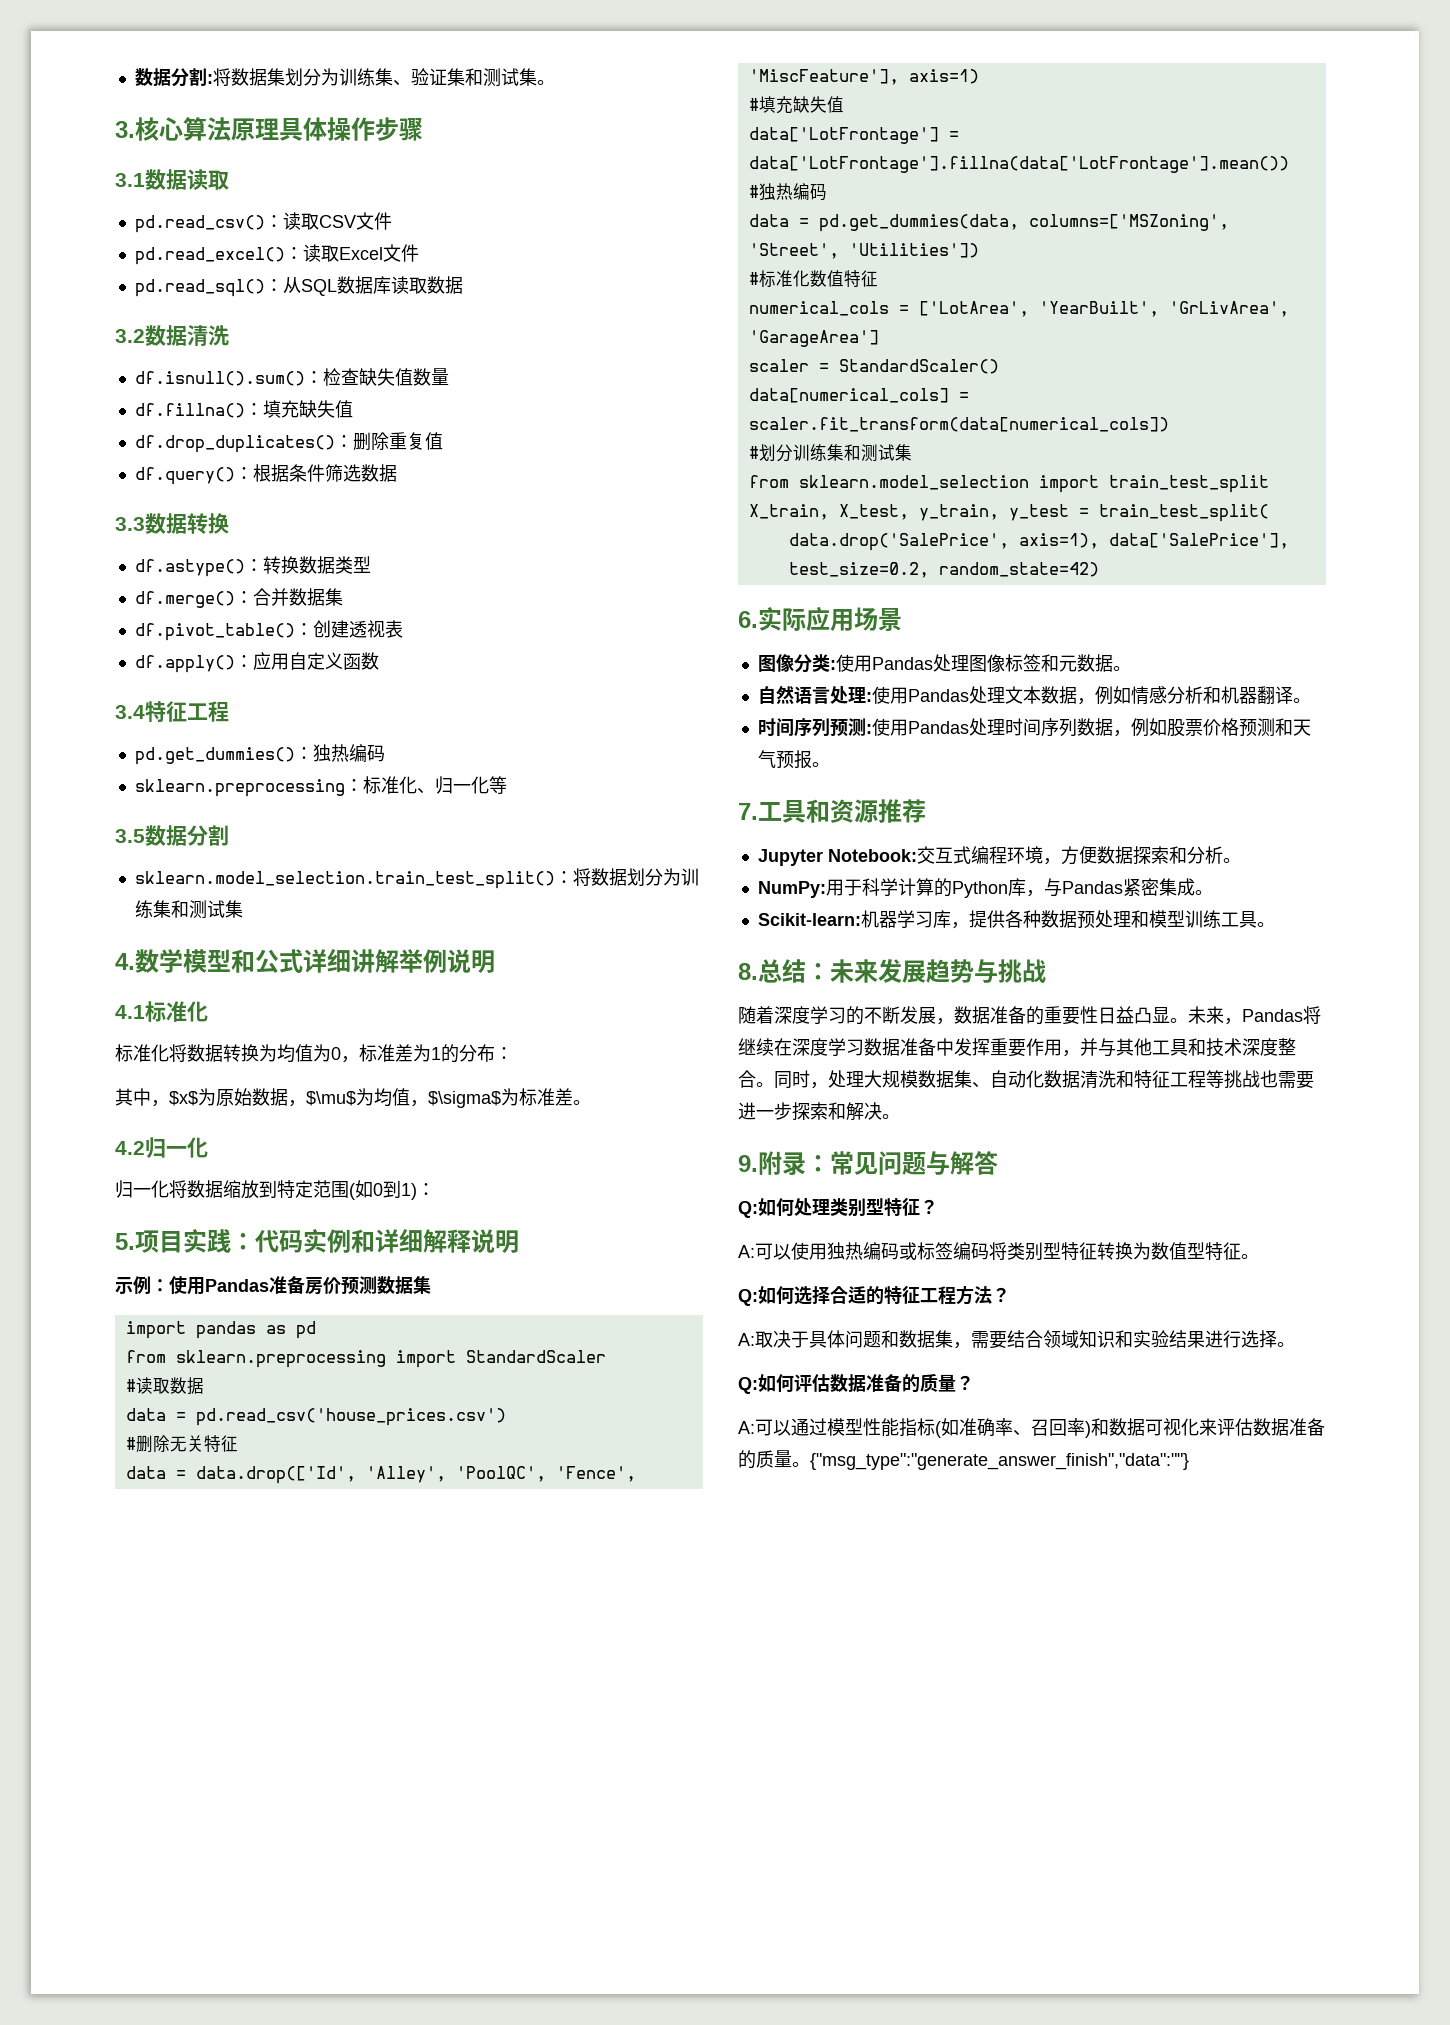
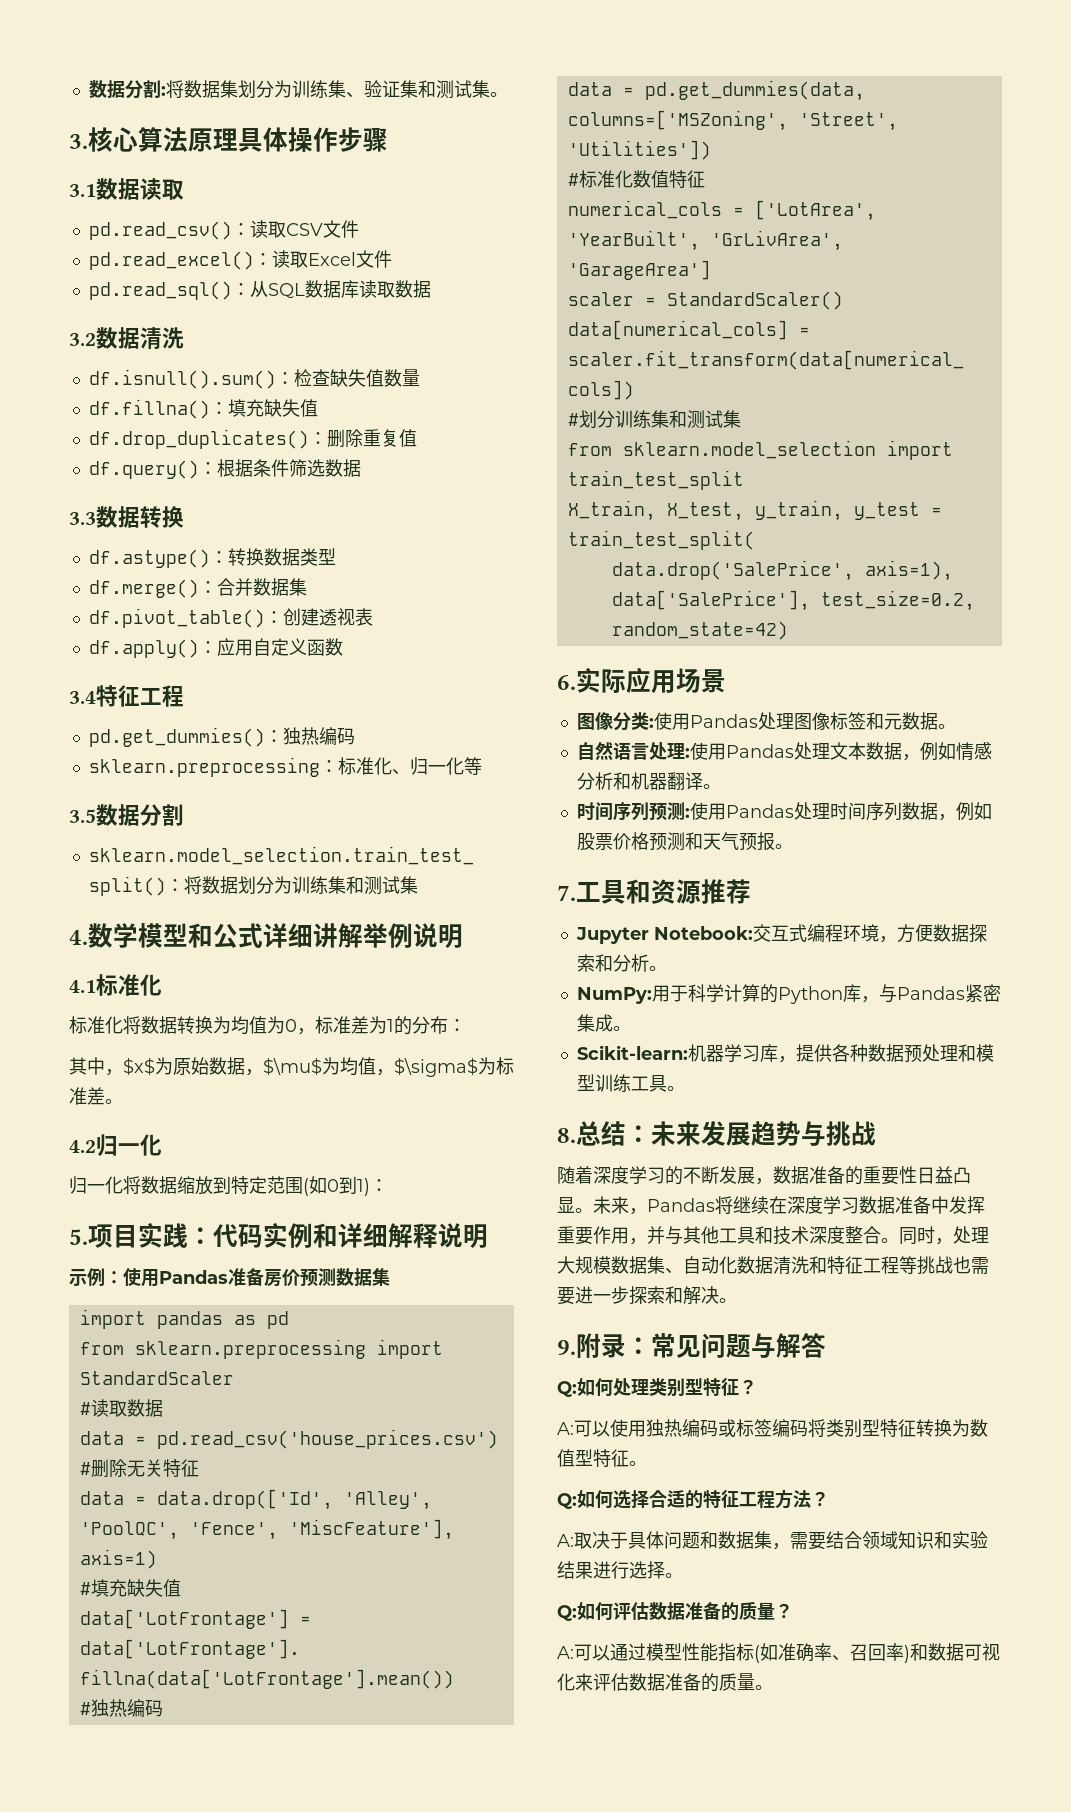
- {"msg_type":"generate_answer_finish","data":""}

